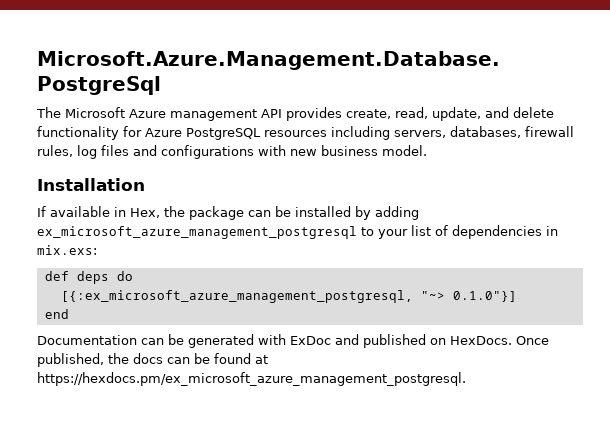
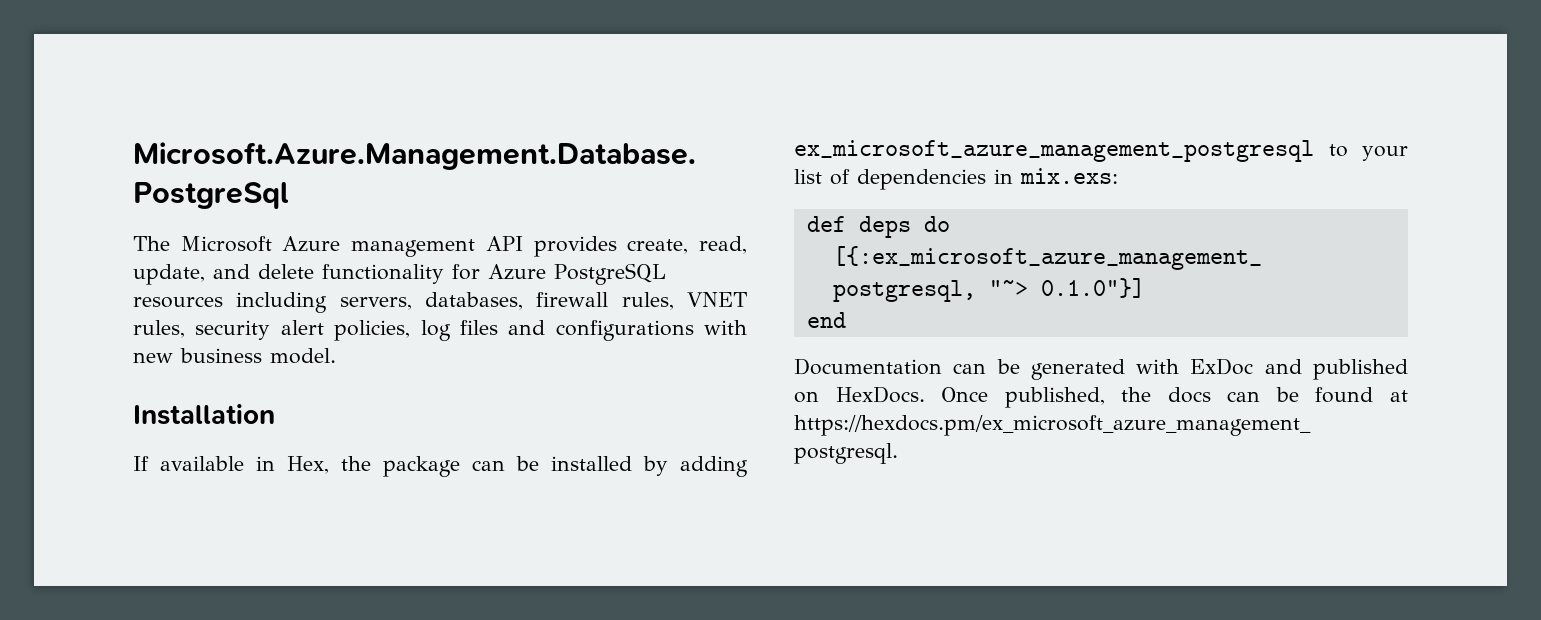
- The Microsoft Azure management API provides create, read, update, and delete functionality for Azure PostgreSQL resources including servers, databases, firewall rules, log files and configurations with new business model.
+ The Microsoft Azure management API provides create, read, update, and delete functionality for Azure PostgreSQL resources including servers, databases, firewall rules, VNET rules, security alert policies, log files and configurations with new business model.

